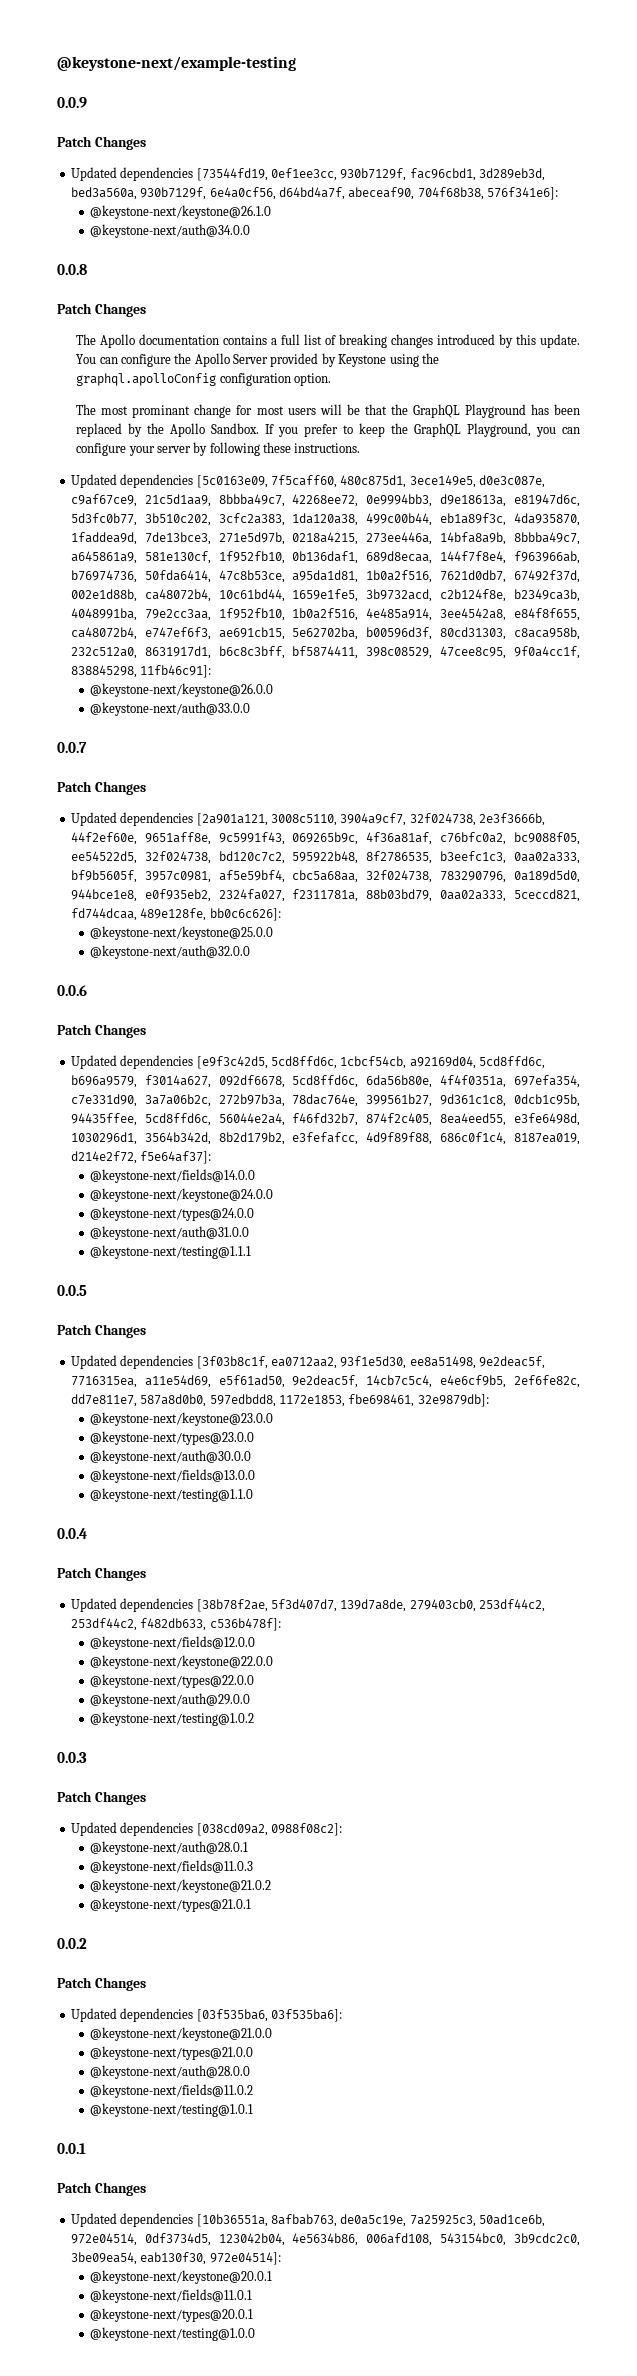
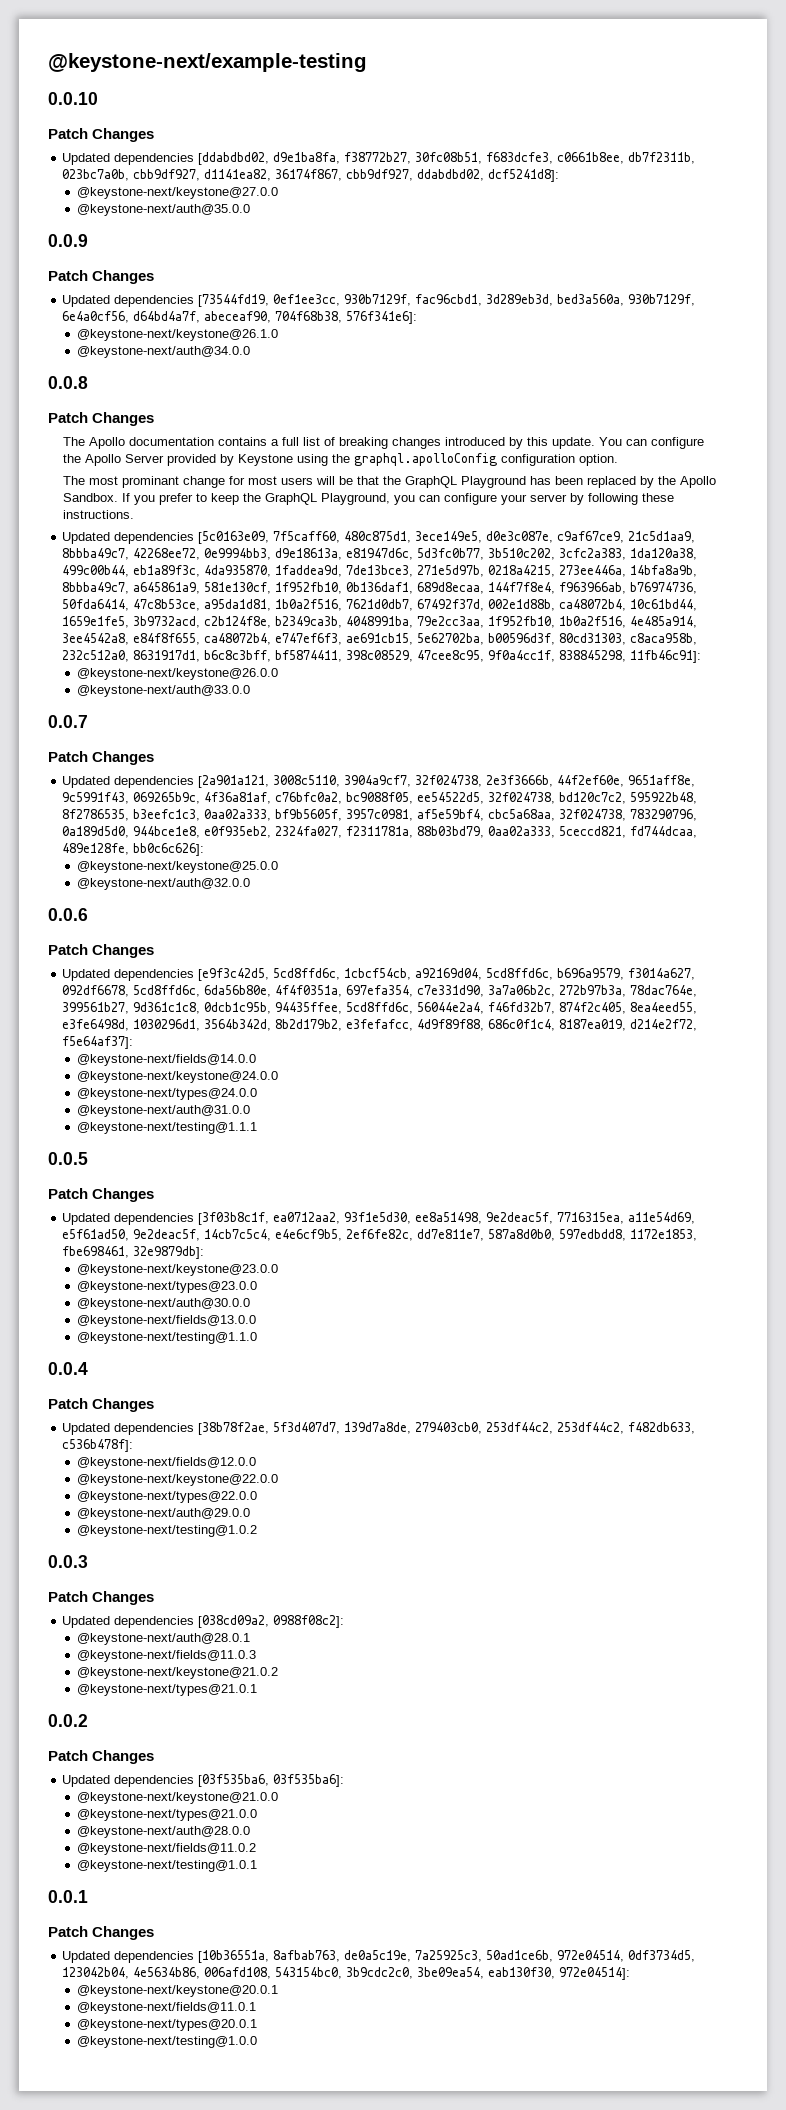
+ 0.0.10
+ Patch Changes
+ Updated dependencies [ddabdbd02, d9e1ba8fa, f38772b27, 30fc08b51, f683dcfe3, c0661b8ee, db7f2311b, 023bc7a0b, cbb9df927, d1141ea82, 36174f867, cbb9df927, ddabdbd02, dcf5241d8]:
+ @keystone-next/keystone@27.0.0
+ @keystone-next/auth@35.0.0

